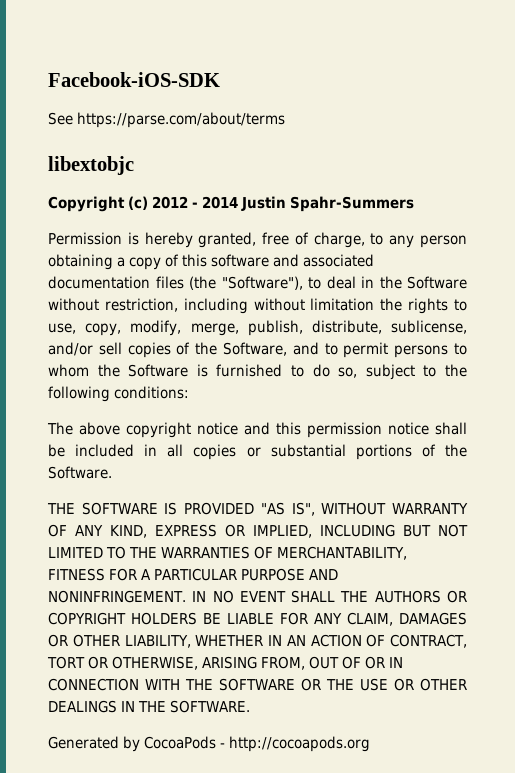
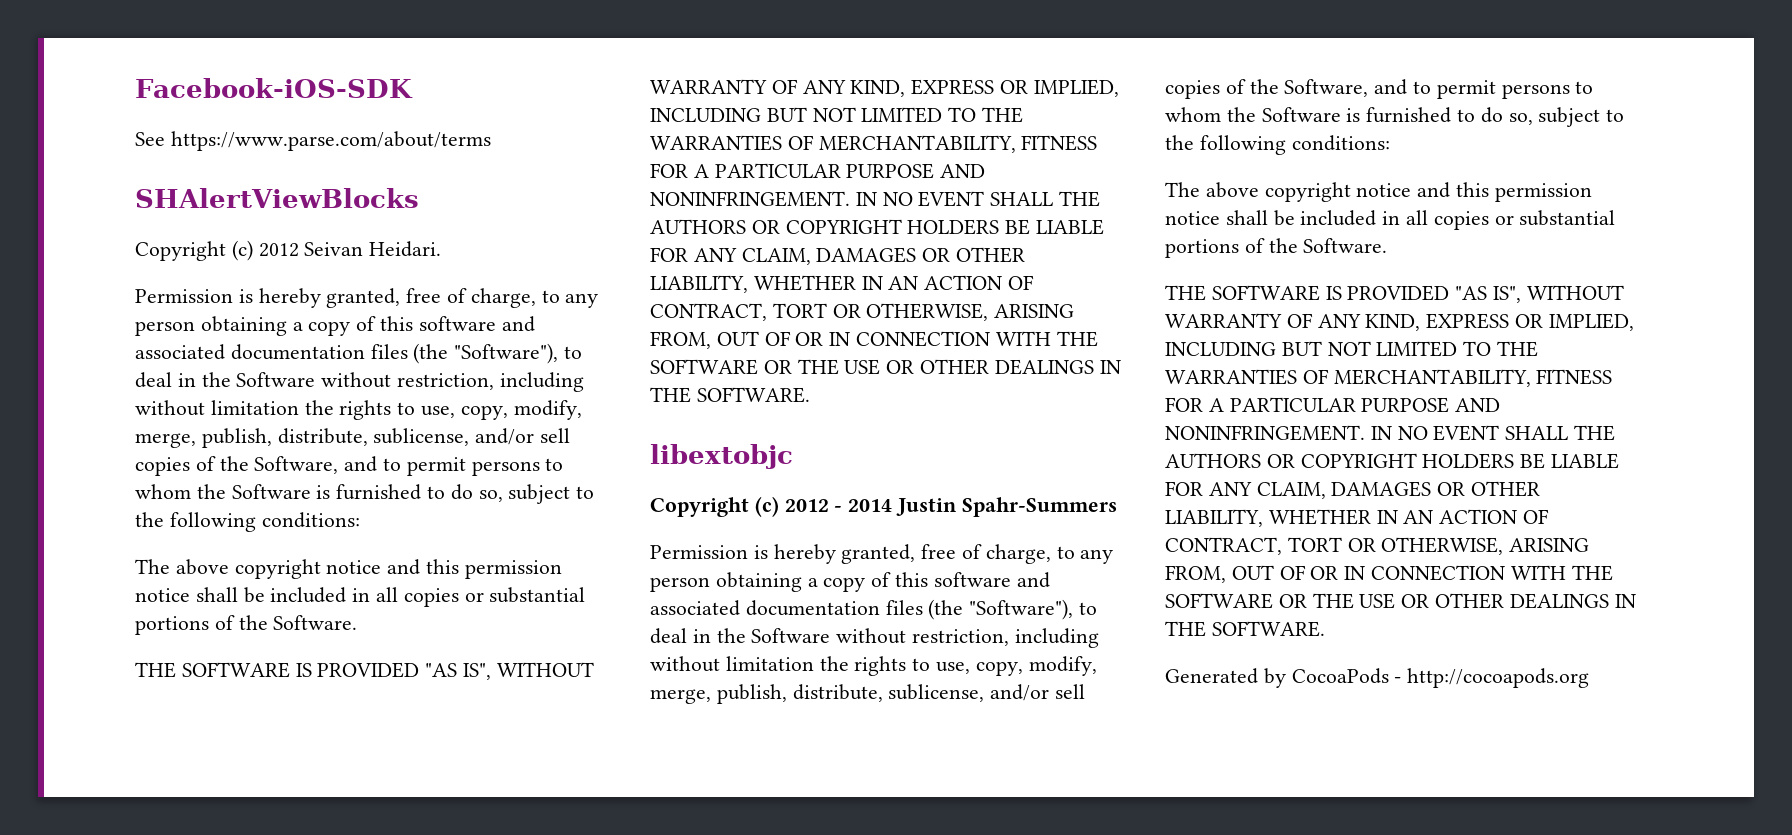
- See https://parse.com/about/terms
+ See https://www.parse.com/about/terms
+ SHAlertViewBlocks
+ Copyright (c) 2012 Seivan Heidari.
+ Permission is hereby granted, free of charge, to any person obtaining a copy of this software and associated documentation files (the "Software"), to deal in the Software without restriction, including without limitation the rights to use, copy, modify, merge, publish, distribute, sublicense, and/or sell copies of the Software, and to permit persons to whom the Software is furnished to do so, subject to the following conditions:
+ The above copyright notice and this permission notice shall be included in all copies or substantial portions of the Software.
+ THE SOFTWARE IS PROVIDED "AS IS", WITHOUT WARRANTY OF ANY KIND, EXPRESS OR IMPLIED, INCLUDING BUT NOT LIMITED TO THE WARRANTIES OF MERCHANTABILITY, FITNESS FOR A PARTICULAR PURPOSE AND NONINFRINGEMENT. IN NO EVENT SHALL THE AUTHORS OR COPYRIGHT HOLDERS BE LIABLE FOR ANY CLAIM, DAMAGES OR OTHER LIABILITY, WHETHER IN AN ACTION OF CONTRACT, TORT OR OTHERWISE, ARISING FROM, OUT OF OR IN CONNECTION WITH THE SOFTWARE OR THE USE OR OTHER DEALINGS IN THE SOFTWARE.

